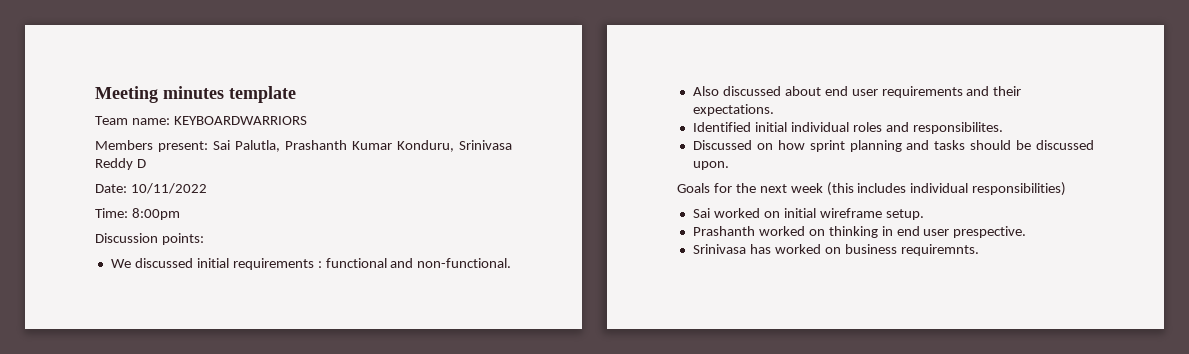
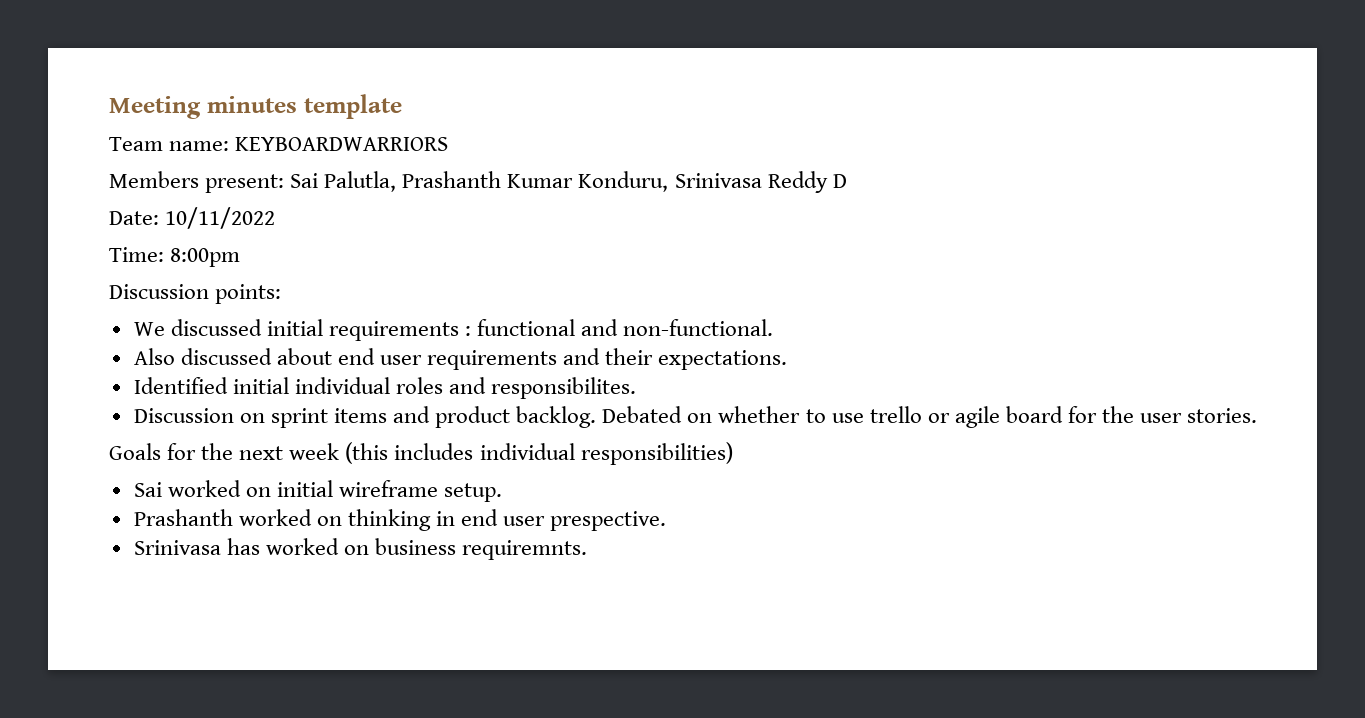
- Discussed on how sprint planning and tasks should be discussed upon.
+ Discussion on sprint items and product backlog. Debated on whether to use trello or agile board for the user stories.

